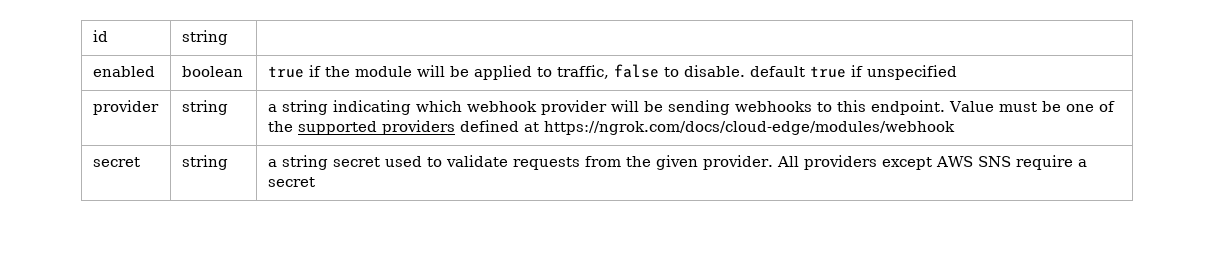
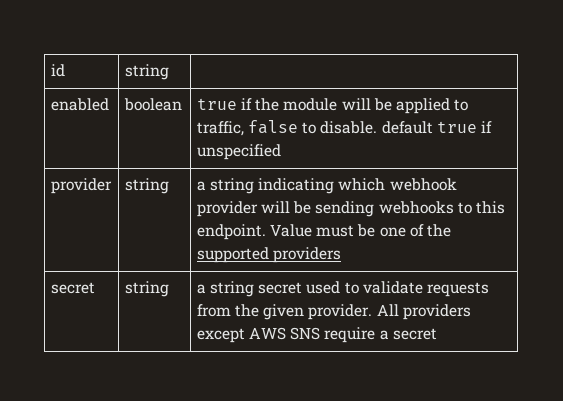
- provider | string | a string indicating which webhook provider will be sending webhooks to this endpoint. Value must be one of the supported providers defined at https://ngrok.com/docs/cloud-edge/modules/webhook
+ provider | string | a string indicating which webhook provider will be sending webhooks to this endpoint. Value must be one of the supported providers

